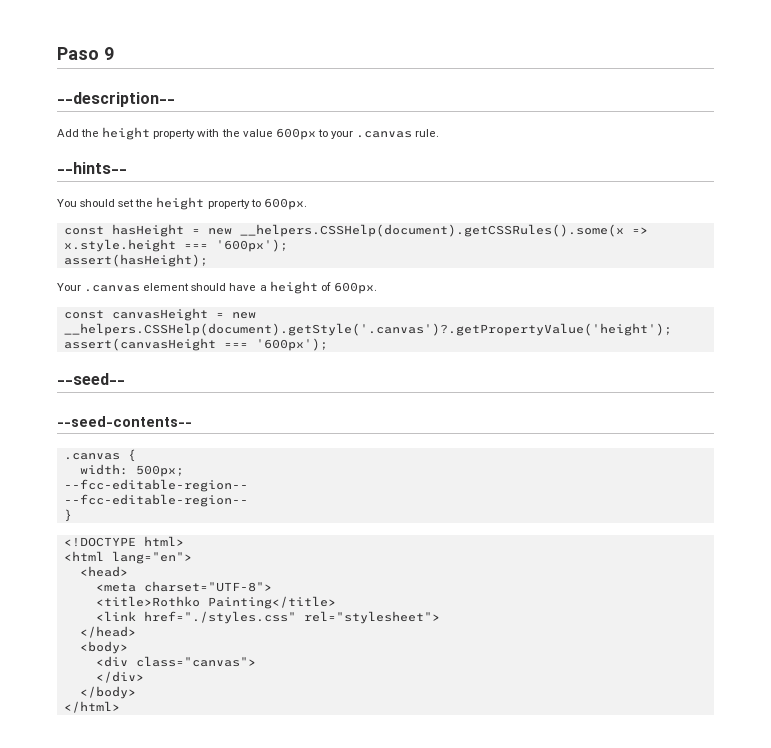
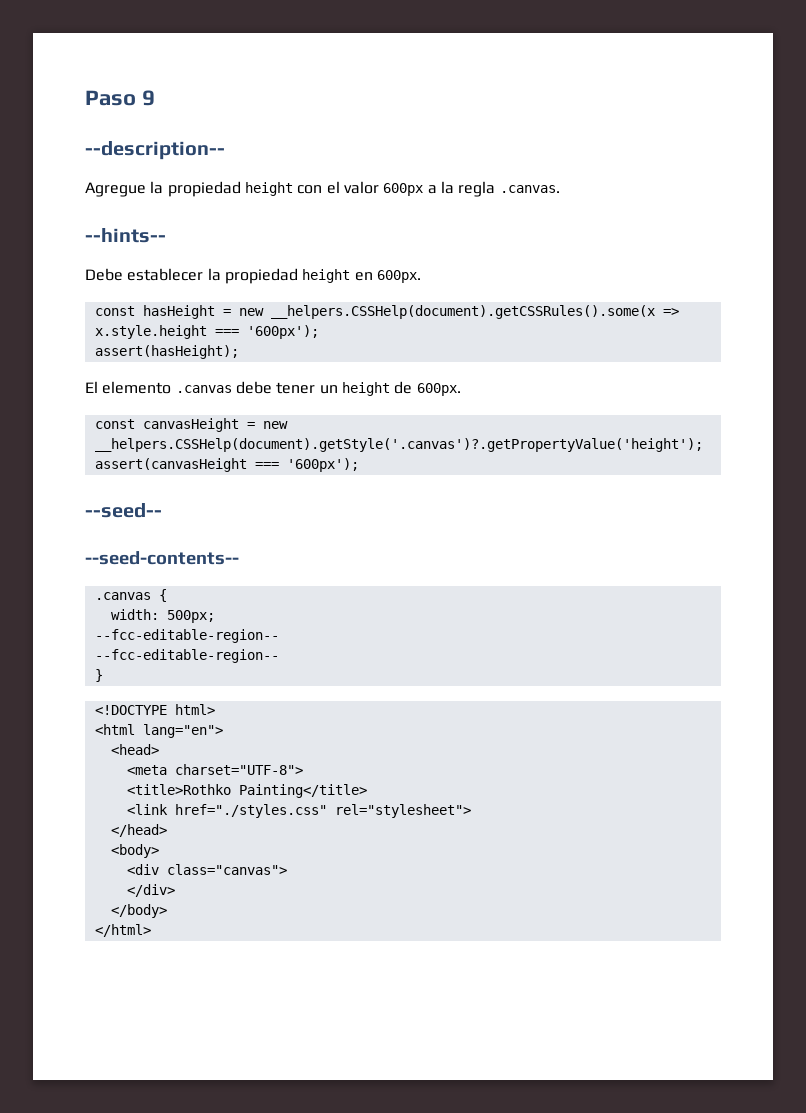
- Add the height property with the value 600px to your .canvas rule.
+ Agregue la propiedad height con el valor 600px a la regla .canvas.
  --hints--
- You should set the height property to 600px.
+ Debe establecer la propiedad height en 600px.
- Your .canvas element should have a height of 600px.
+ El elemento .canvas debe tener un height de 600px.

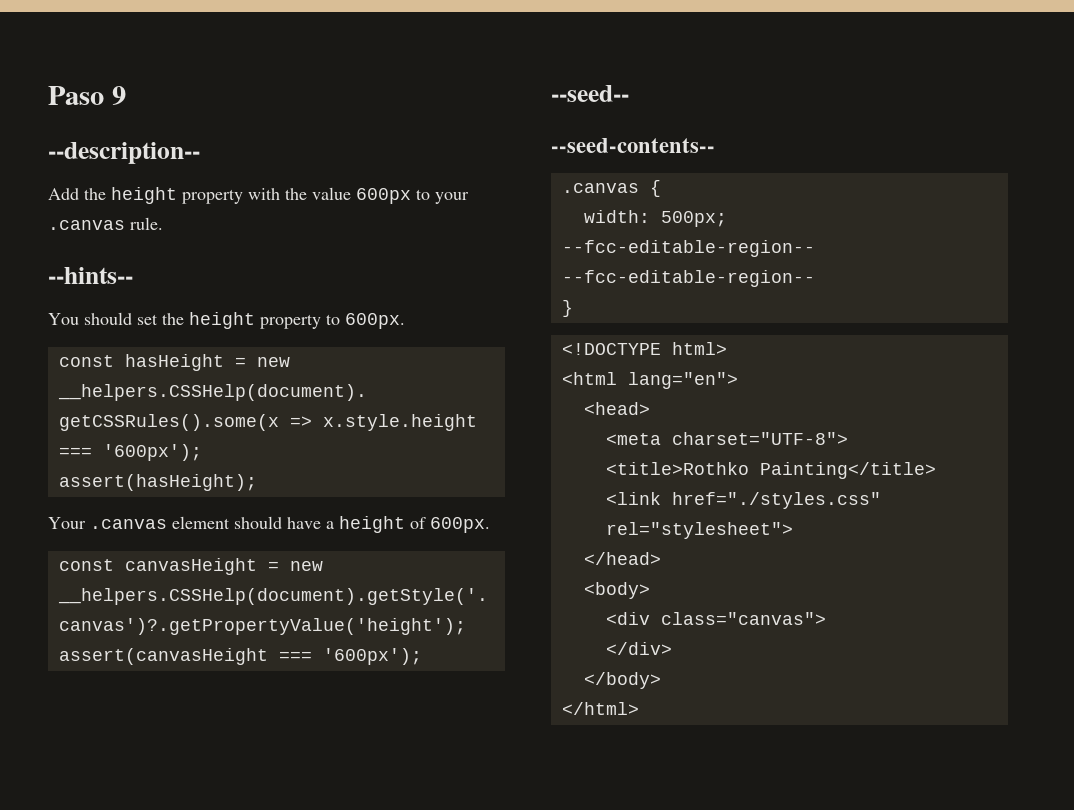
- Agregue la propiedad height con el valor 600px a la regla .canvas.
+ Add the height property with the value 600px to your .canvas rule.
  --hints--
- Debe establecer la propiedad height en 600px.
+ You should set the height property to 600px.
- El elemento .canvas debe tener un height de 600px.
+ Your .canvas element should have a height of 600px.

